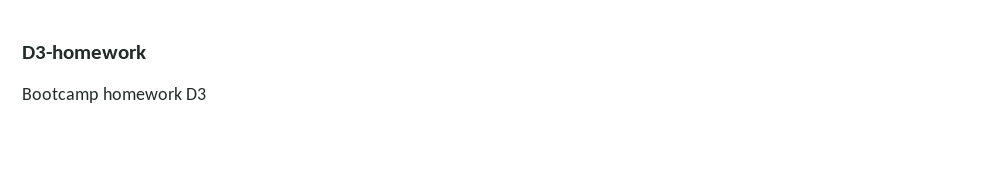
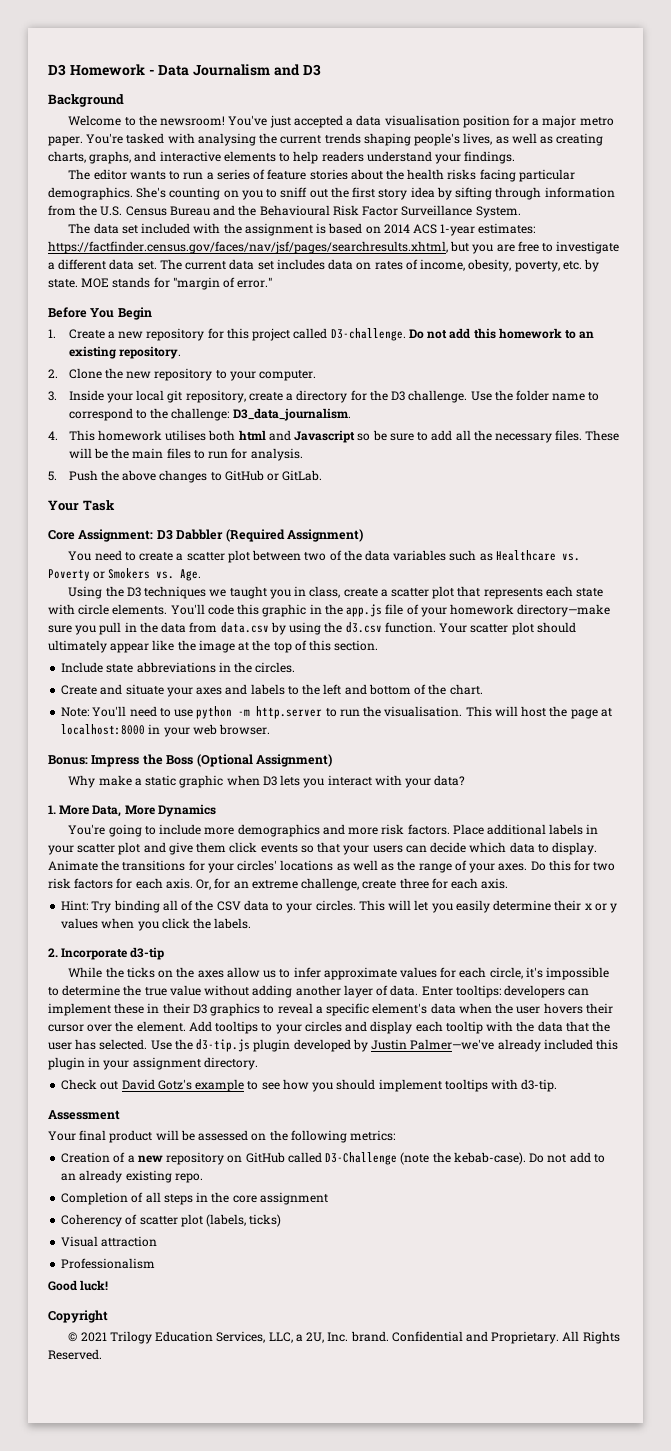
- D3-homework
- Bootcamp homework D3
+ D3 Homework - Data Journalism and D3
+ Background
+ Welcome to the newsroom! You've just accepted a data visualisation position for a major metro paper. You're tasked with analysing the current trends shaping people's lives, as well as creating charts, graphs, and interactive elements to help readers understand your findings.
+ The editor wants to run a series of feature stories about the health risks facing particular demographics. She's counting on you to sniff out the first story idea by sifting through information from the U.S. Census Bureau and the Behavioural Risk Factor Surveillance System.
+ The data set included with the assignment is based on 2014 ACS 1-year estimates: https://factfinder.census.gov/faces/nav/jsf/pages/searchresults.xhtml, but you are free to investigate a different data set. The current data set includes data on rates of income, obesity, poverty, etc. by state. MOE stands for "margin of error."
+ Before You Begin
+ 1. Create a new repository for this project called D3-challenge. Do not add this homework to an existing repository.
+ 2. Clone the new repository to your computer.
+ 3. Inside your local git repository, create a directory for the D3 challenge. Use the folder name to correspond to the challenge: D3_data_journalism.
+ 4. This homework utilises both html and Javascript so be sure to add all the necessary files. These will be the main files to run for analysis.
+ 5. Push the above changes to GitHub or GitLab.
+ Your Task
+ Core Assignment: D3 Dabbler (Required Assignment)
+ You need to create a scatter plot between two of the data variables such as Healthcare vs. Poverty or Smokers vs. Age.
+ Using the D3 techniques we taught you in class, create a scatter plot that represents each state with circle elements. You'll code this graphic in the app.js file of your homework directory—make sure you pull in the data from data.csv by using the d3.csv function. Your scatter plot should ultimately appear like the image at the top of this section.
+ Include state abbreviations in the circles.
+ Create and situate your axes and labels to the left and bottom of the chart.
+ Note: You'll need to use python -m http.server to run the visualisation. This will host the page at localhost:8000 in your web browser.
+ Bonus: Impress the Boss (Optional Assignment)
+ Why make a static graphic when D3 lets you interact with your data?
+ 1. More Data, More Dynamics
+ You're going to include more demographics and more risk factors. Place additional labels in your scatter plot and give them click events so that your users can decide which data to display. Animate the transitions for your circles' locations as well as the range of your axes. Do this for two risk factors for each axis. Or, for an extreme challenge, create three for each axis.
+ Hint: Try binding all of the CSV data to your circles. This will let you easily determine their x or y values when you click the labels.
+ 2. Incorporate d3-tip
+ While the ticks on the axes allow us to infer approximate values for each circle, it's impossible to determine the true value without adding another layer of data. Enter tooltips: developers can implement these in their D3 graphics to reveal a specific element's data when the user hovers their cursor over the element. Add tooltips to your circles and display each tooltip with the data that the user has selected. Use the d3-tip.js plugin developed by Justin Palmer—we've already included this plugin in your assignment directory.
+ Check out David Gotz's example to see how you should implement tooltips with d3-tip.
+ Assessment
+ Your final product will be assessed on the following metrics:
+ Creation of a new repository on GitHub called D3-Challenge (note the kebab-case). Do not add to an already existing repo.
+ Completion of all steps in the core assignment
+ Coherency of scatter plot (labels, ticks)
+ Visual attraction
+ Professionalism
+ Good luck!
+ Copyright
+ © 2021 Trilogy Education Services, LLC, a 2U, Inc. brand. Confidential and Proprietary. All Rights Reserved.

